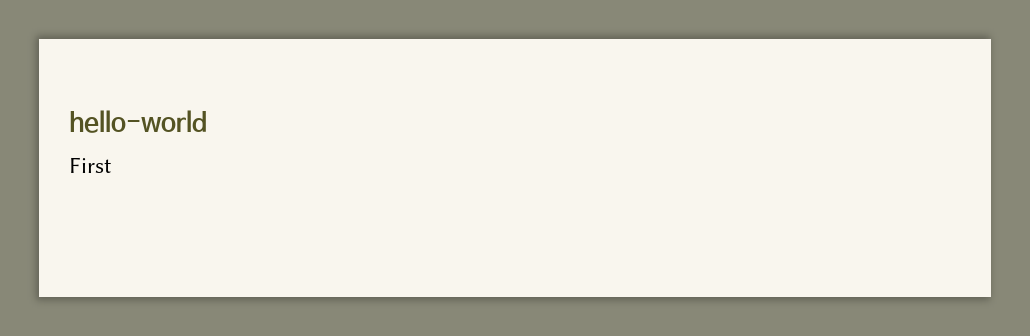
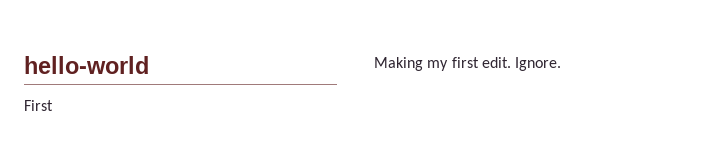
+ Making my first edit. Ignore.

